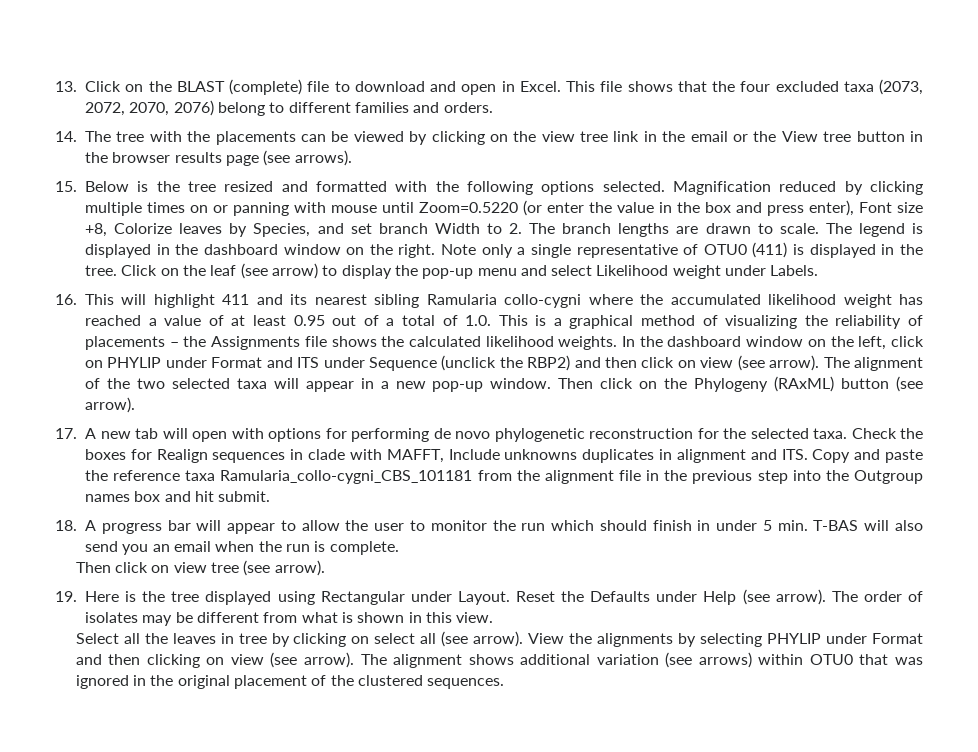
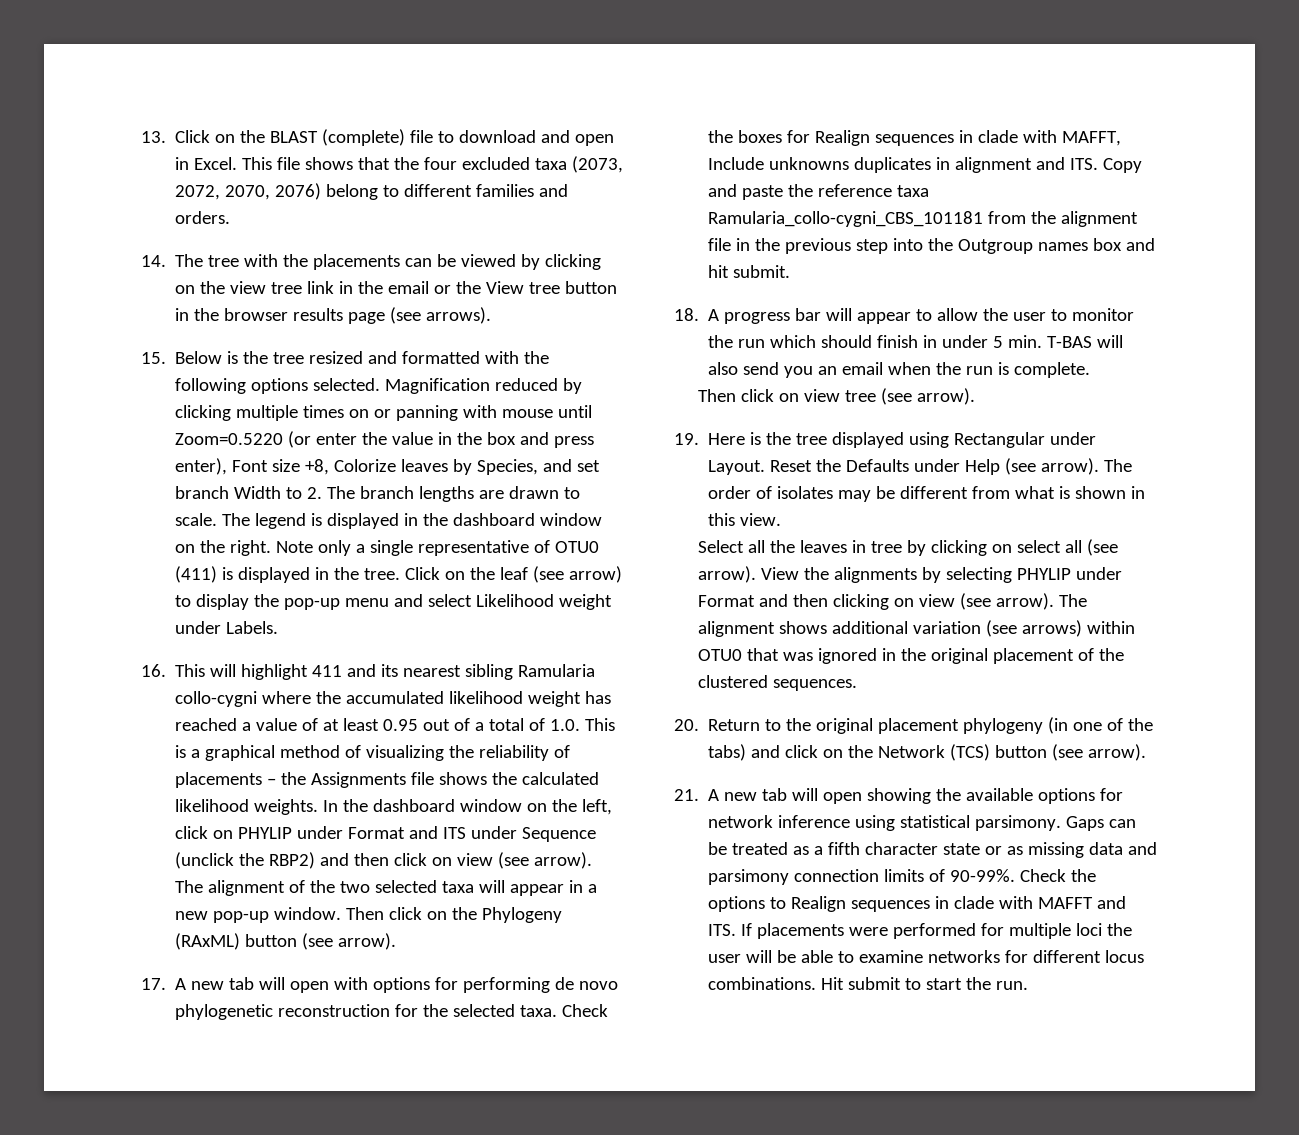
+ 20. Return to the original placement phylogeny (in one of the tabs) and click on the Network (TCS) button (see arrow).
+ 21. A new tab will open showing the available options for network inference using statistical parsimony. Gaps can be treated as a fifth character state or as missing data and parsimony connection limits of 90-99%. Check the options to Realign sequences in clade with MAFFT and ITS. If placements were performed for multiple loci the user will be able to examine networks for different locus combinations. Hit submit to start the run.

